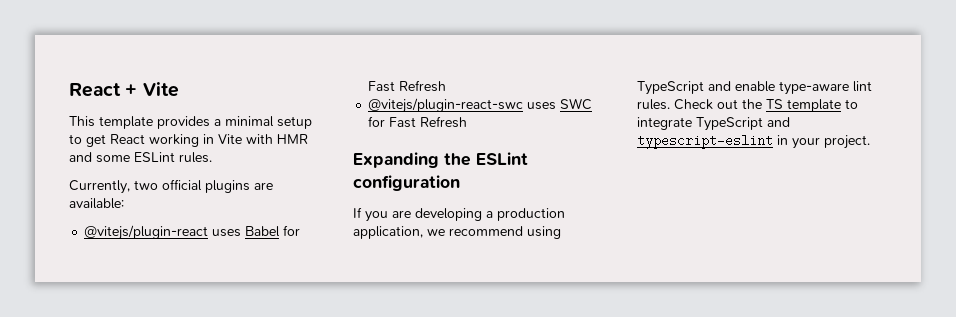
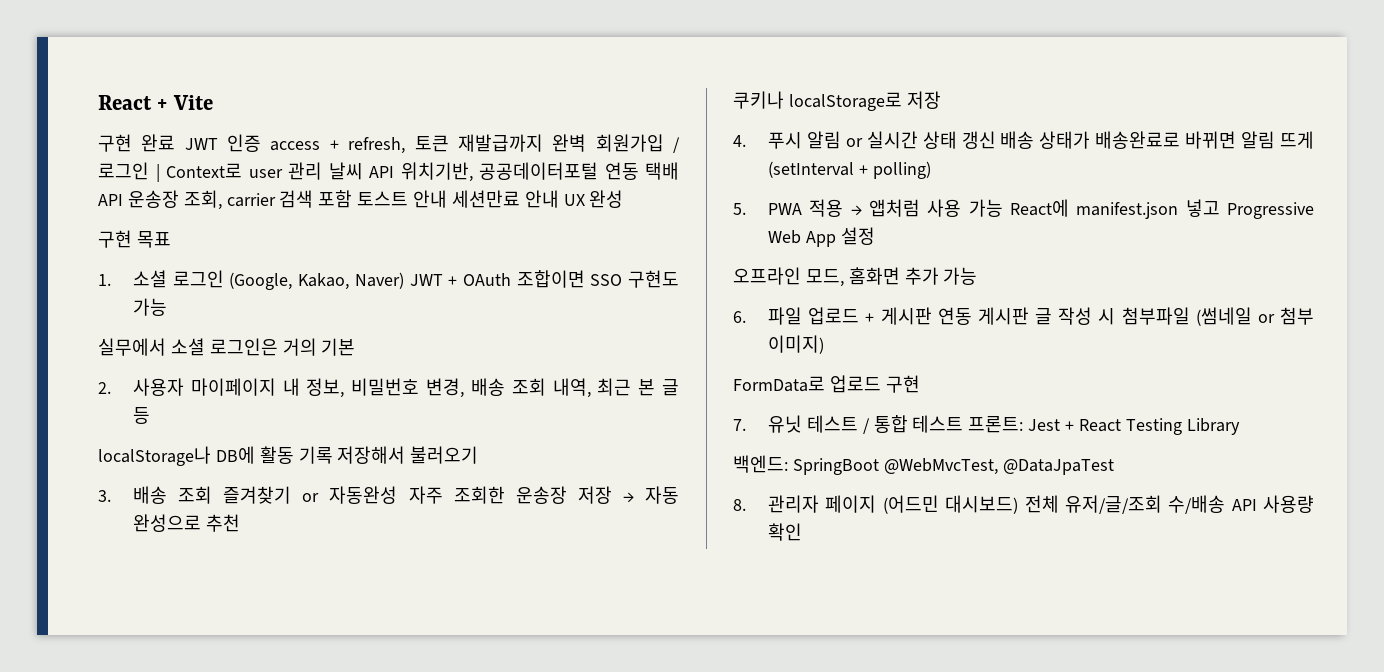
- This template provides a minimal setup to get React working in Vite with HMR and some ESLint rules.
- Currently, two official plugins are available:
- @vitejs/plugin-react uses Babel for Fast Refresh
- @vitejs/plugin-react-swc uses SWC for Fast Refresh
- Expanding the ESLint configuration
- If you are developing a production application, we recommend using TypeScript and enable type-aware lint rules. Check out the TS template to integrate TypeScript and typescript-eslint in your project.
+ 구현 완료 JWT 인증 access + refresh, 토큰 재발급까지 완벽 회원가입 / 로그인 | Context로 user 관리 날씨 API 위치기반, 공공데이터포털 연동 택배 API 운송장 조회, carrier 검색 포함 토스트 안내 세션만료 안내 UX 완성
+ 구현 목표
+ 1. 소셜 로그인 (Google, Kakao, Naver) JWT + OAuth 조합이면 SSO 구현도 가능
+ 실무에서 소셜 로그인은 거의 기본
+ 2. 사용자 마이페이지 내 정보, 비밀번호 변경, 배송 조회 내역, 최근 본 글 등
+ localStorage나 DB에 활동 기록 저장해서 불러오기
+ 3. 배송 조회 즐겨찾기 or 자동완성 자주 조회한 운송장 저장 → 자동 완성으로 추천
+ 쿠키나 localStorage로 저장
+ 4. 푸시 알림 or 실시간 상태 갱신 배송 상태가 배송완료로 바뀌면 알림 뜨게 (setInterval + polling)
+ 5. PWA 적용 → 앱처럼 사용 가능 React에 manifest.json 넣고 Progressive Web App 설정
+ 오프라인 모드, 홈화면 추가 가능
+ 6. 파일 업로드 + 게시판 연동 게시판 글 작성 시 첨부파일 (썸네일 or 첨부 이미지)
+ FormData로 업로드 구현
+ 7. 유닛 테스트 / 통합 테스트 프론트: Jest + React Testing Library
+ 백엔드: SpringBoot @WebMvcTest, @DataJpaTest
+ 8. 관리자 페이지 (어드민 대시보드) 전체 유저/글/조회 수/배송 API 사용량 확인

